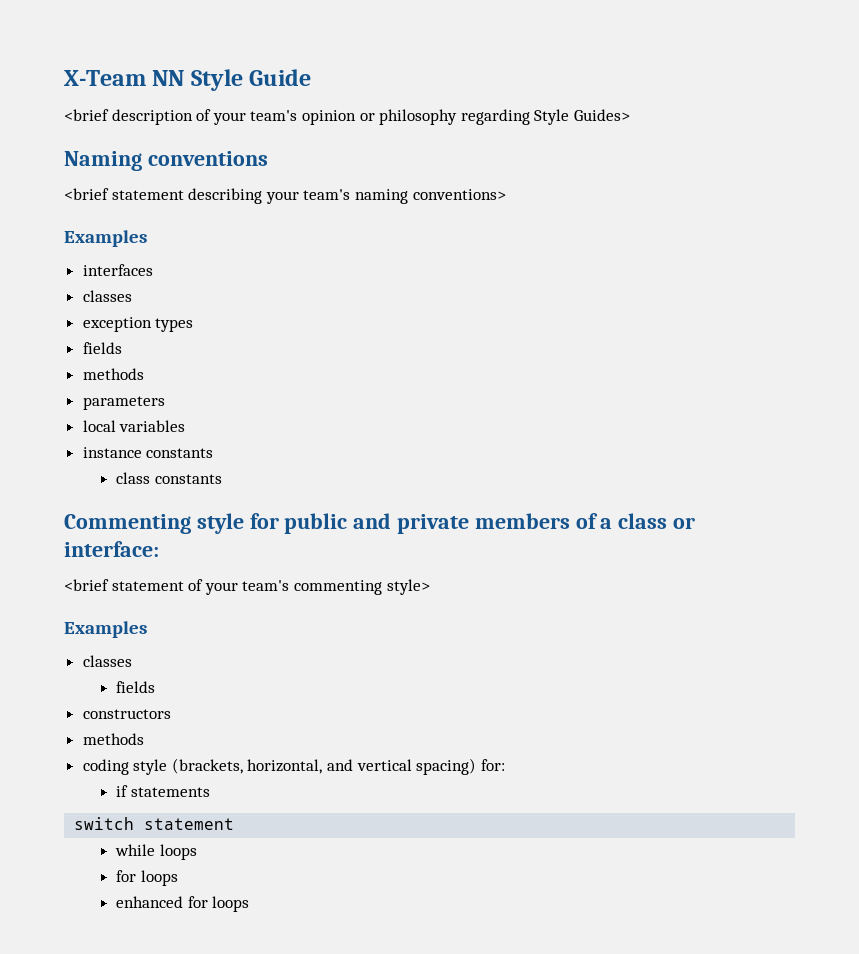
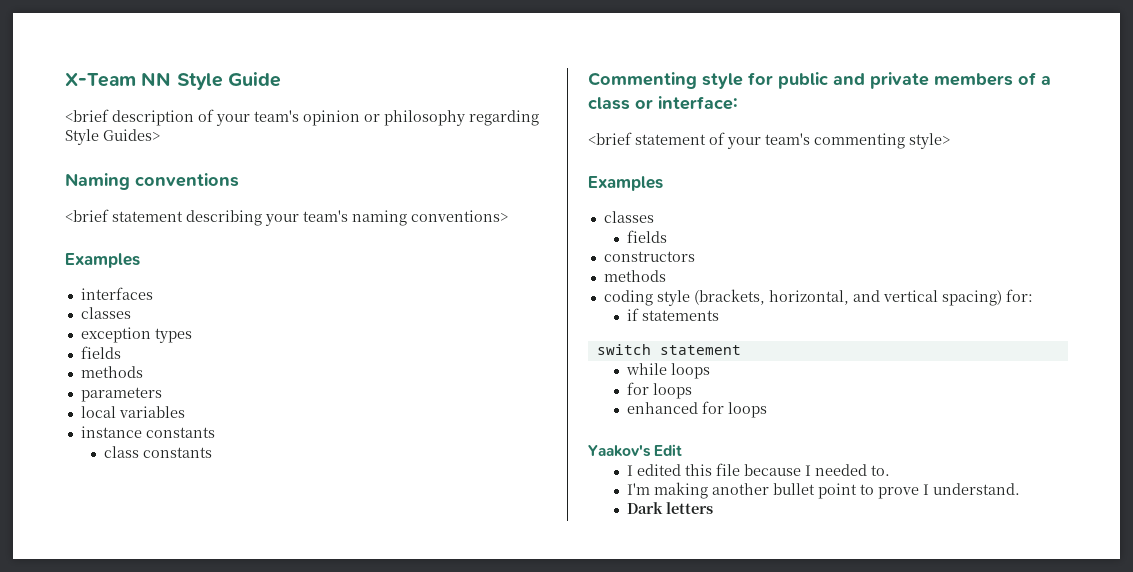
+ Yaakov's Edit
+ I edited this file because I needed to.
+ I'm making another bullet point to prove I understand.
+ Dark letters

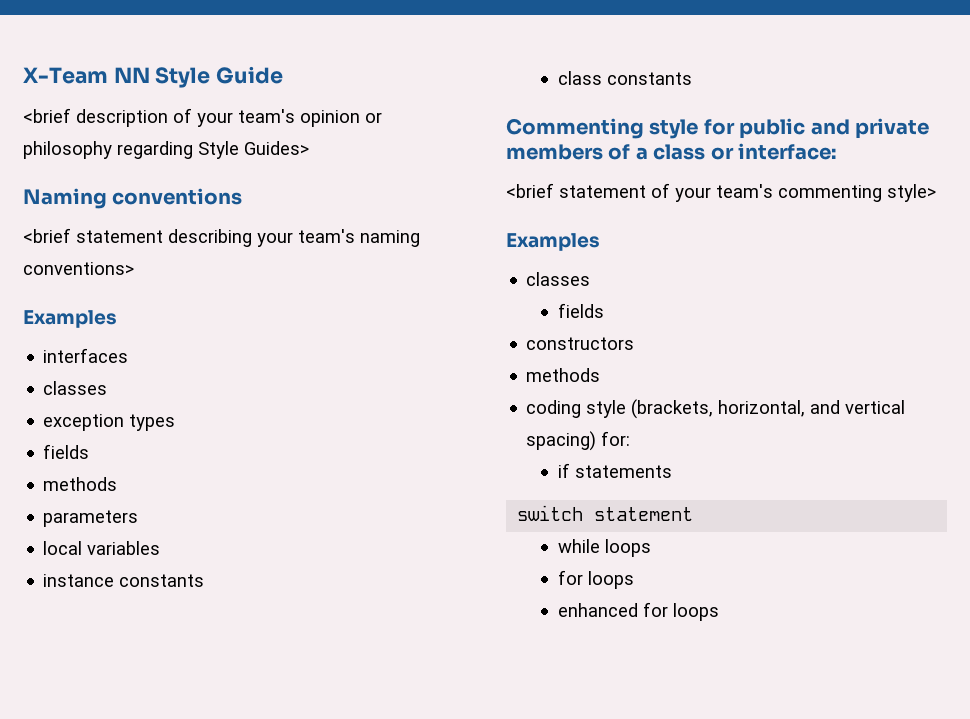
- Yaakov's Edit
- I edited this file because I needed to.
- I'm making another bullet point to prove I understand.
- Dark letters

